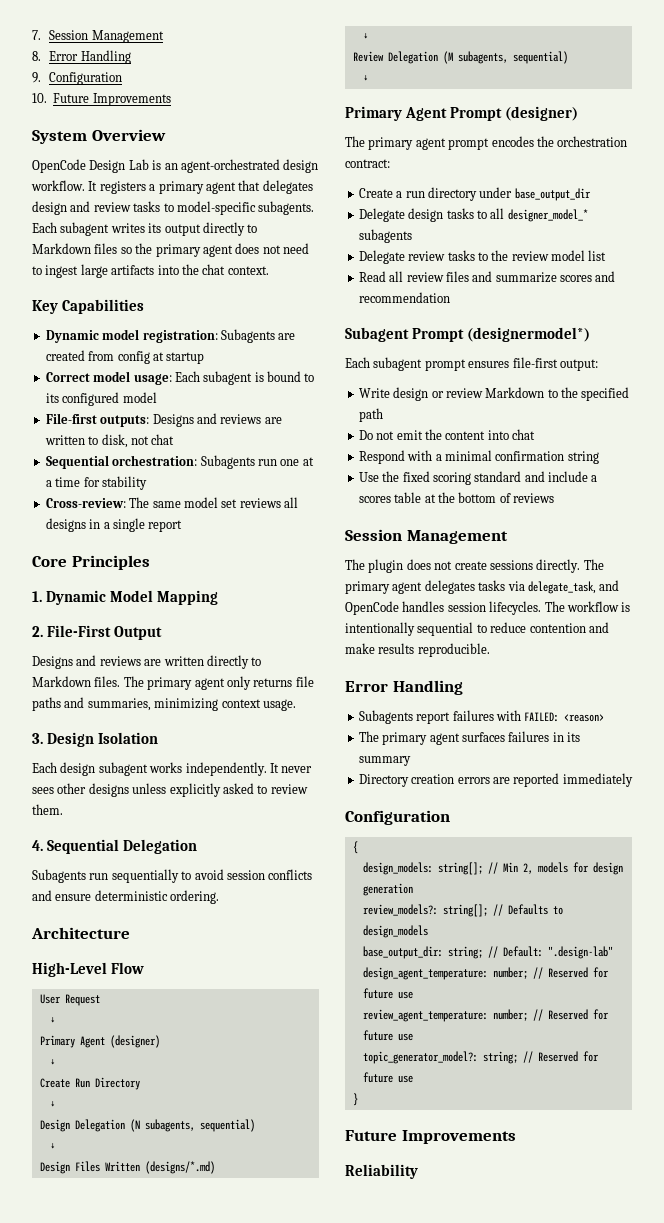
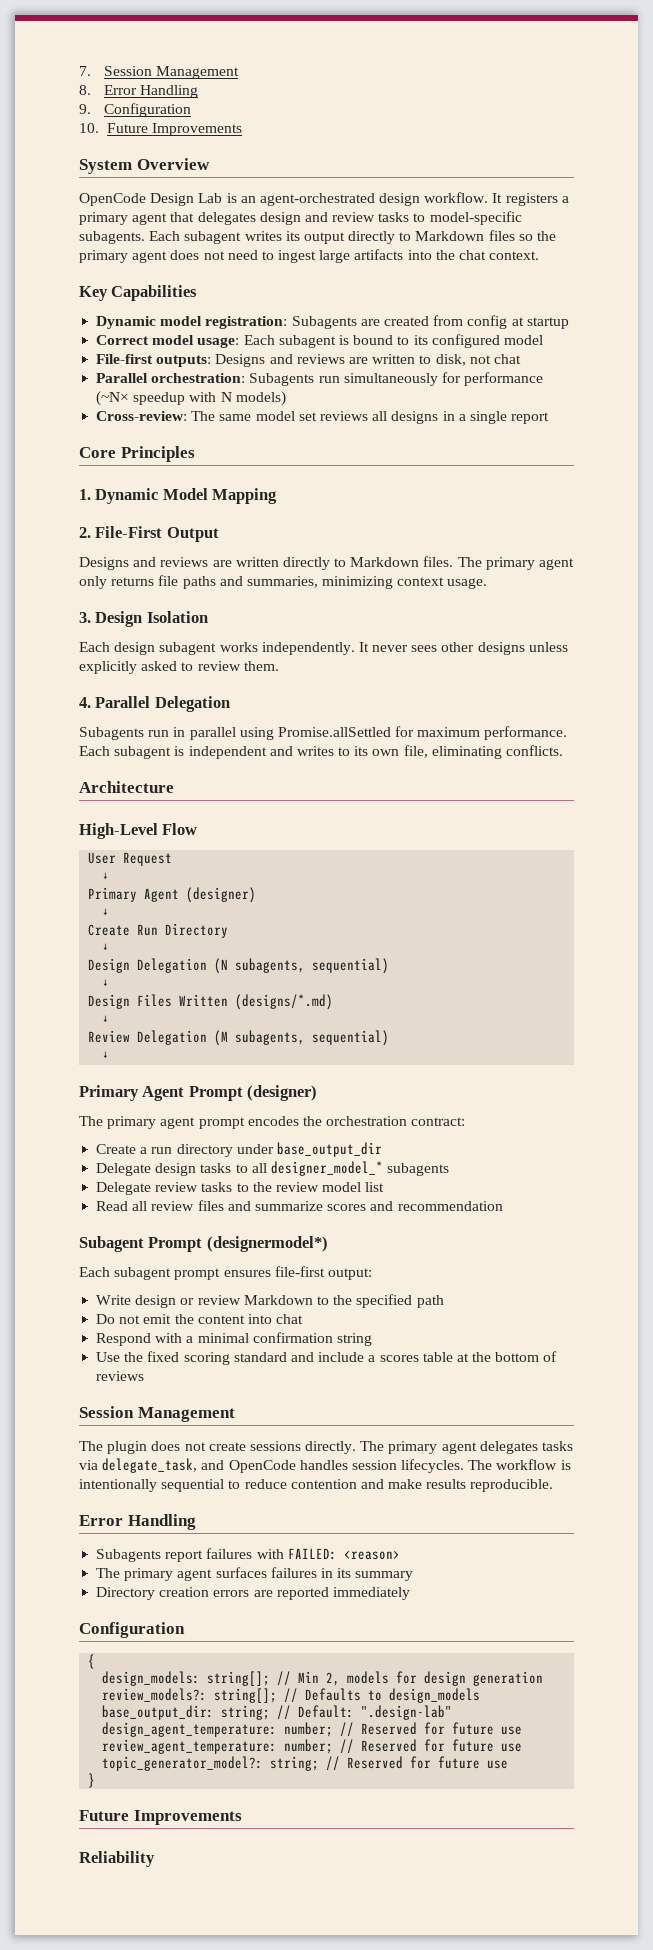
- Sequential orchestration: Subagents run one at a time for stability
+ Parallel orchestration: Subagents run simultaneously for performance (~N× speedup with N models)
- 4. Sequential Delegation
+ 4. Parallel Delegation
- Subagents run sequentially to avoid session conflicts and ensure deterministic ordering.
+ Subagents run in parallel using Promise.allSettled for maximum performance. Each subagent is independent and writes to its own file, eliminating conflicts.

